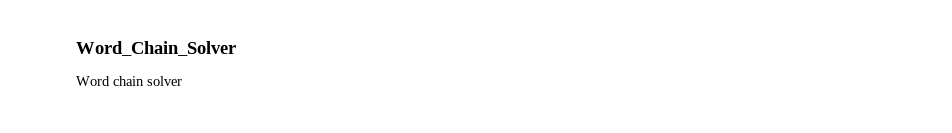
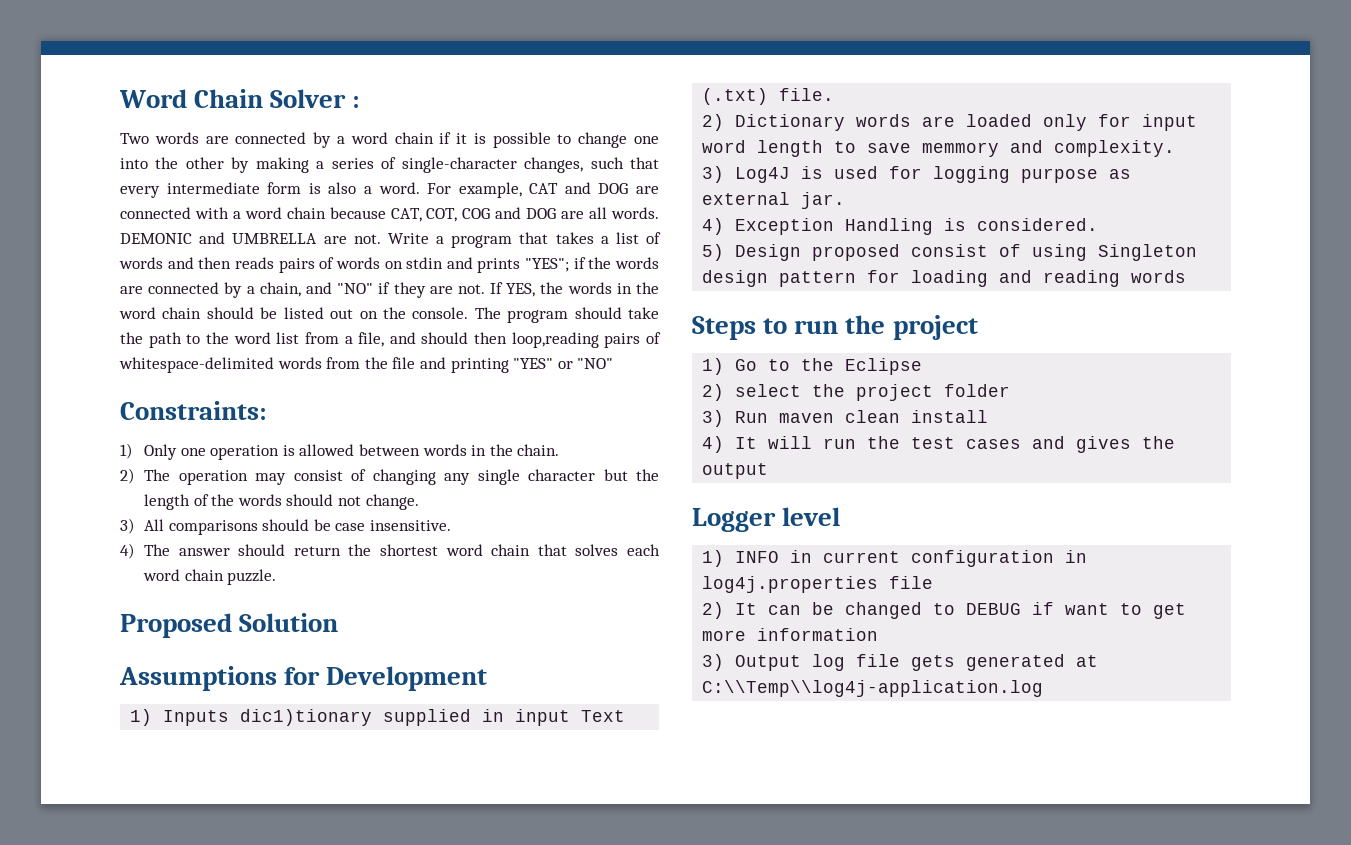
- Word_Chain_Solver
- Word chain solver
+ Word Chain Solver :
+ Two words are connected by a word chain if it is possible to change one into the other by making a series of single-character changes, such that every intermediate form is also a word. For example, CAT and DOG are connected with a word chain because CAT, COT, COG and DOG are all words. DEMONIC and UMBRELLA are not. Write a program that takes a list of words and then reads pairs of words on stdin and prints "YES"; if the words are connected by a chain, and "NO" if they are not. If YES, the words in the word chain should be listed out on the console. The program should take the path to the word list from a file, and should then loop,reading pairs of whitespace-delimited words from the file and printing "YES" or "NO"
+ Constraints:
+ 1) Only one operation is allowed between words in the chain.
+ 2) The operation may consist of changing any single character but the length of the words should not change.
+ 3) All comparisons should be case insensitive.
+ 4) The answer should return the shortest word chain that solves each word chain puzzle.
+ Proposed Solution
+ Assumptions for Development
+ 1) Inputs dic1)tionary supplied in input Text (.txt) file.
+ 2) Dictionary words are loaded only for input word length to save memmory and complexity.
+ 3) Log4J is used for logging purpose as external jar.
+ 4) Exception Handling is considered.
+ 5) Design proposed consist of using Singleton design pattern for loading and reading words
+ Steps to run the project
+ 1) Go to the Eclipse
+ 2) select the project folder
+ 3) Run maven clean install
+ 4) It will run the test cases and gives the output
+ Logger level
+ 1) INFO in current configuration in log4j.properties file
+ 2) It can be changed to DEBUG if want to get more information
+ 3) Output log file gets generated at C:\\Temp\\log4j-application.log

